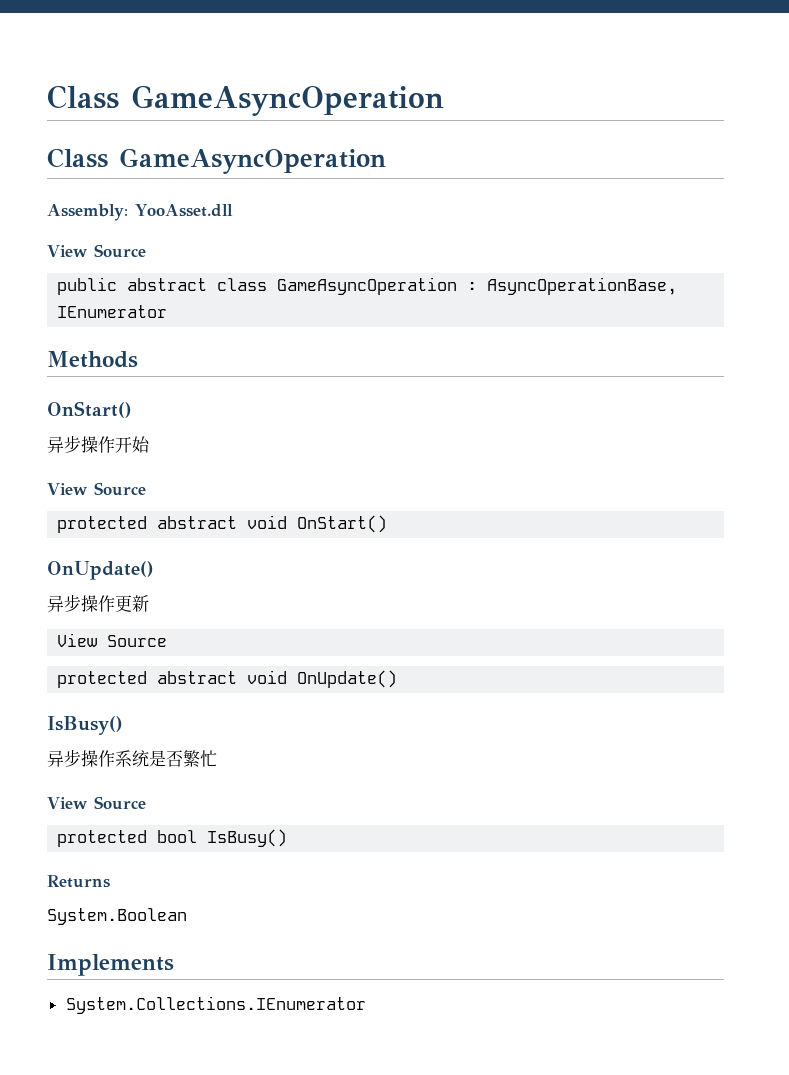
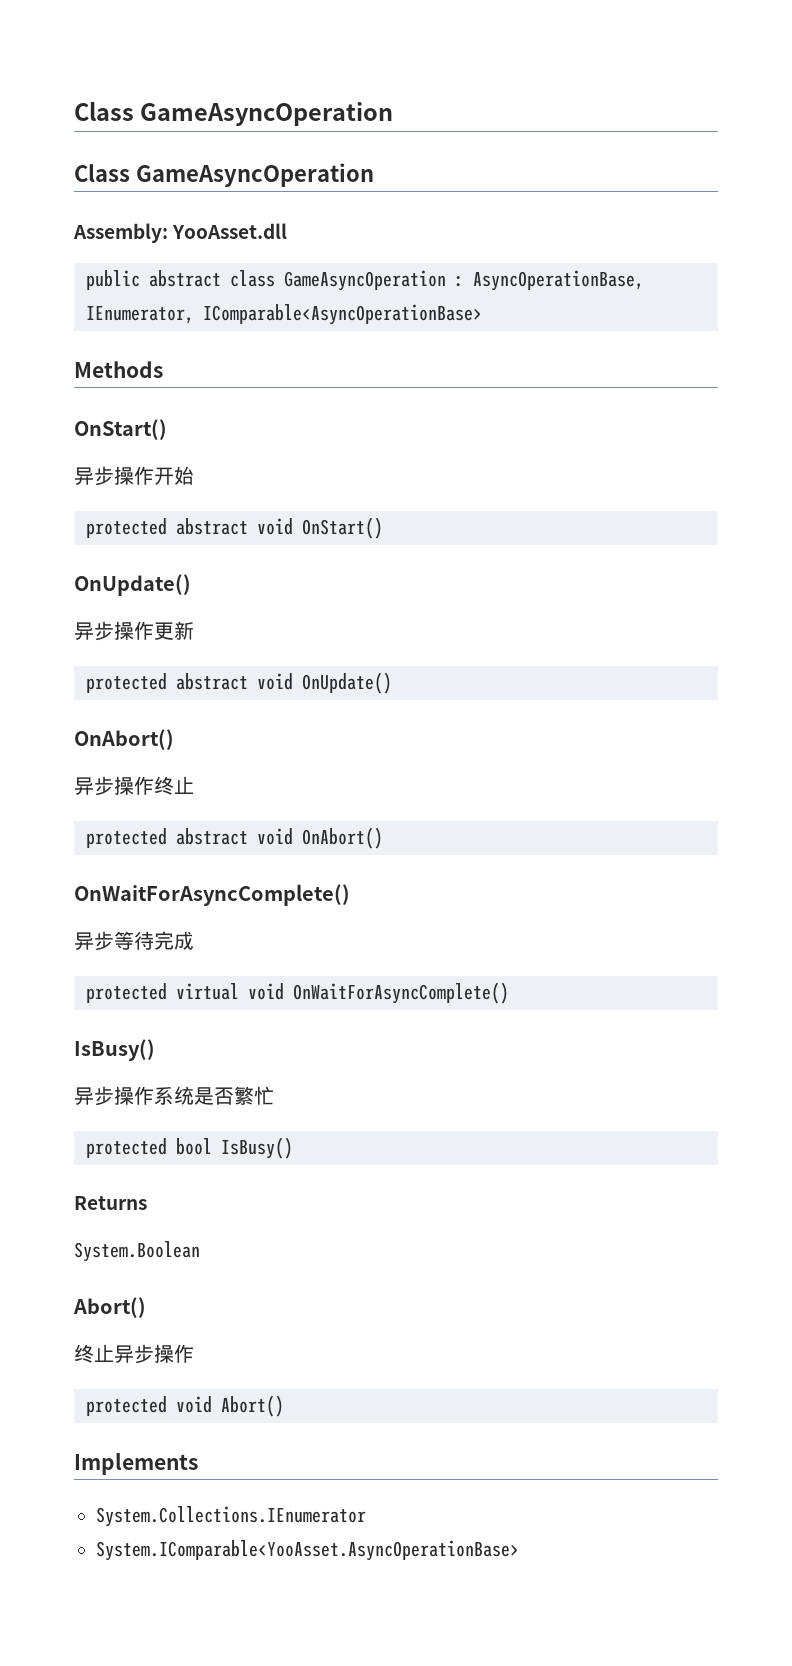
  Assembly: YooAsset.dll
- View Source
- public abstract class GameAsyncOperation : AsyncOperationBase, IEnumerator
+ public abstract class GameAsyncOperation : AsyncOperationBase, IEnumerator, IComparable<AsyncOperationBase>
  异步操作开始
- View Source
  异步操作更新
- View Source
  protected abstract void OnUpdate()
+ OnAbort()
+ 异步操作终止
+ protected abstract void OnAbort()
+ OnWaitForAsyncComplete()
+ 异步等待完成
+ protected virtual void OnWaitForAsyncComplete()
  异步操作系统是否繁忙
- View Source
  System.Boolean
+ Abort()
+ 终止异步操作
+ protected void Abort()
+ System.IComparable<YooAsset.AsyncOperationBase>

